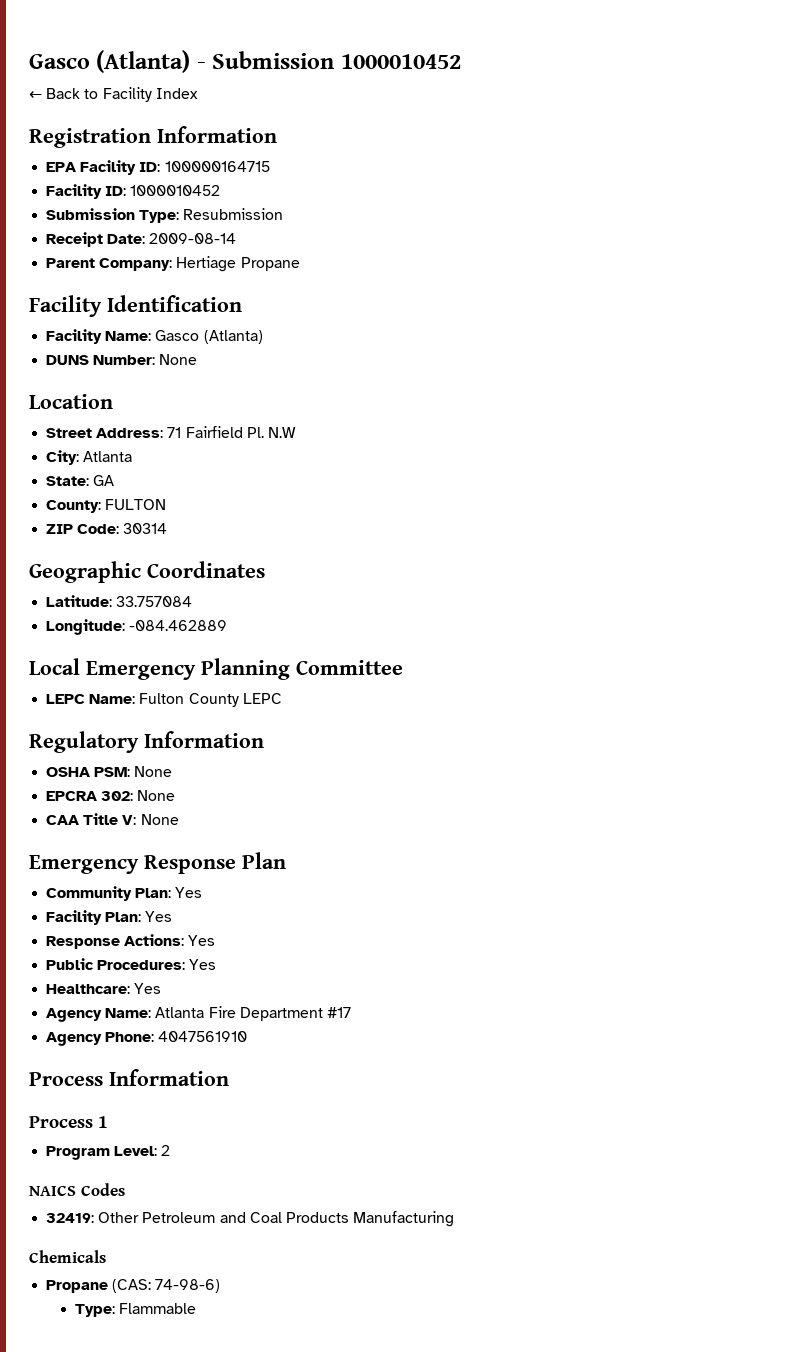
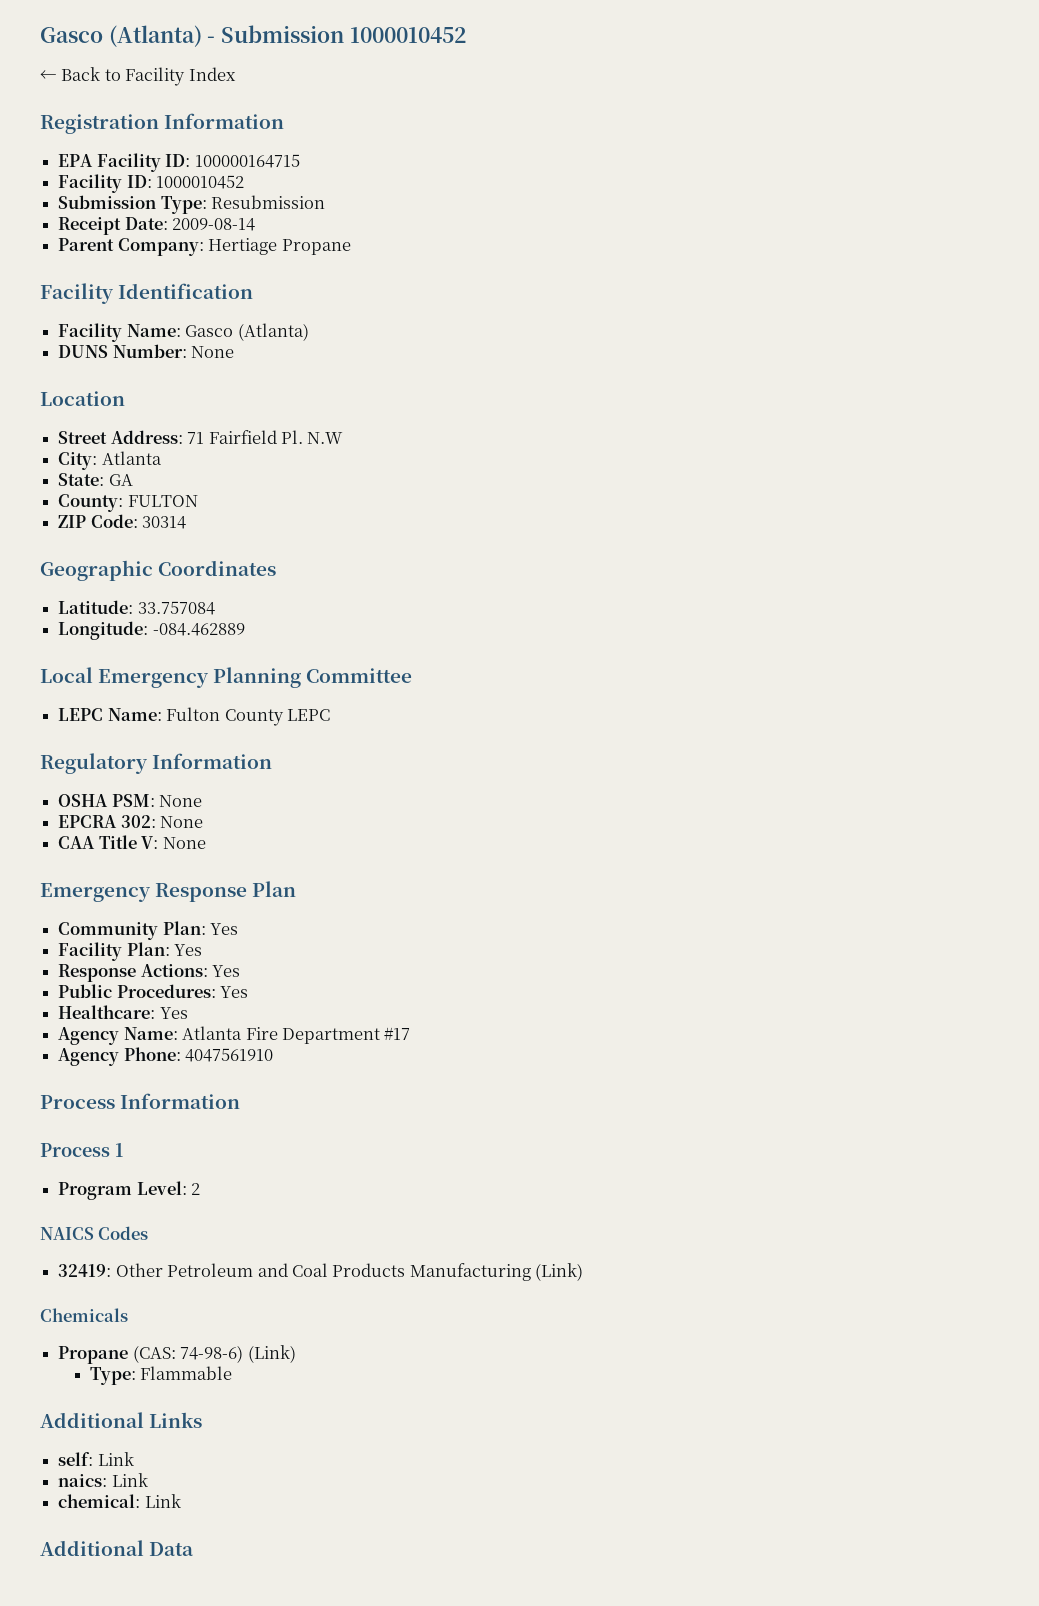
- 32419: Other Petroleum and Coal Products Manufacturing
+ 32419: Other Petroleum and Coal Products Manufacturing (Link)
- Propane (CAS: 74-98-6)
+ Propane (CAS: 74-98-6) (Link)
+ Additional Links
+ self: Link
+ naics: Link
+ chemical: Link
+ Additional Data

